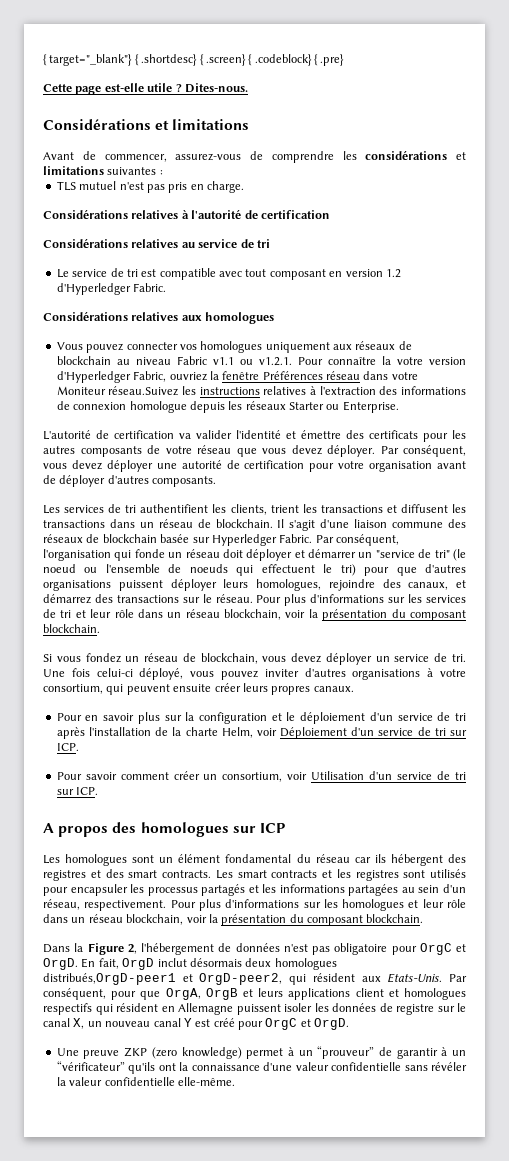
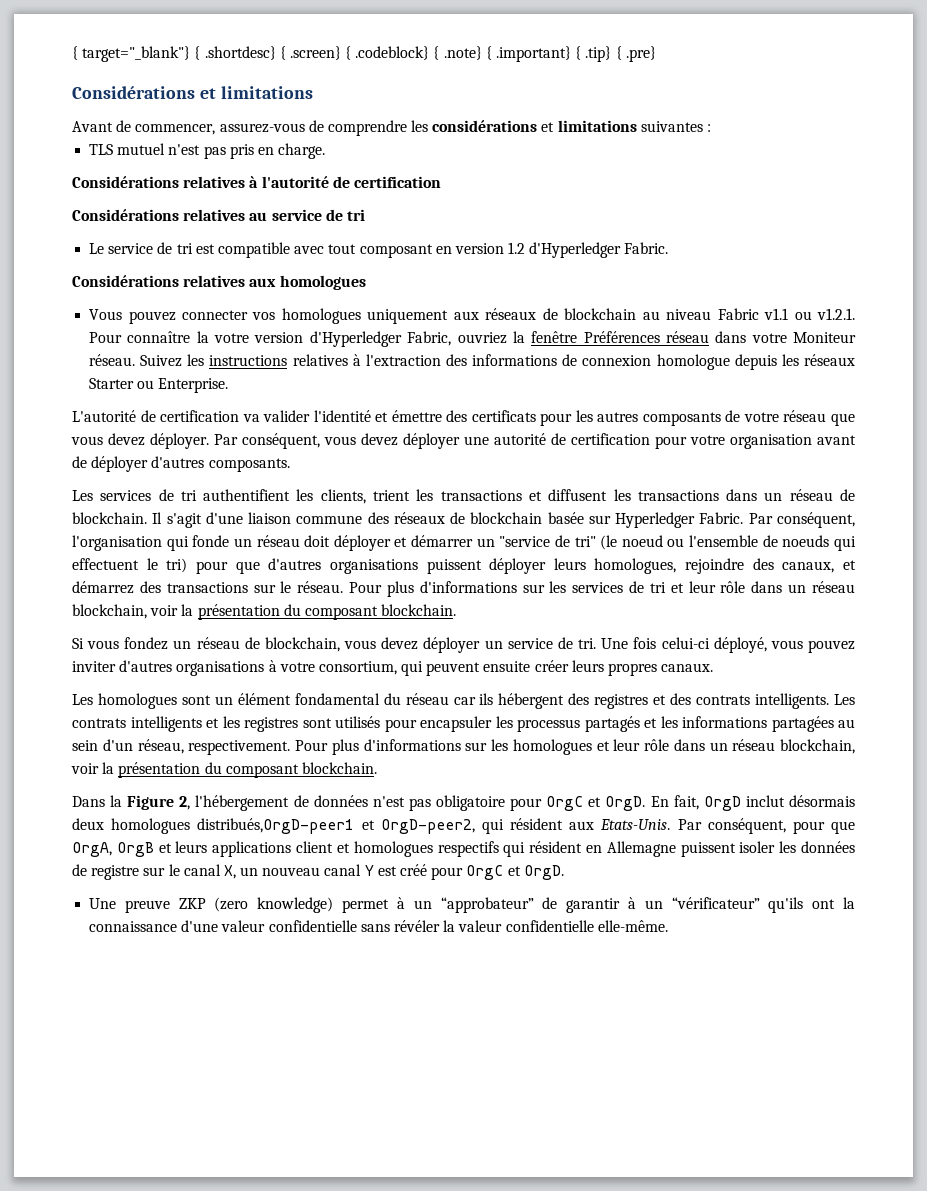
- { target="_blank"} { .shortdesc} { .screen} { .codeblock} { .pre}
- Cette page est-elle utile ? Dites-nous.
+ { target="_blank"} { .shortdesc} { .screen} { .codeblock} { .note} { .important} { .tip} { .pre}
- Vous pouvez connecter vos homologues uniquement aux réseaux de blockchain au niveau Fabric v1.1 ou v1.2.1. Pour connaître la votre version d'Hyperledger Fabric, ouvriez la fenêtre Préférences réseau dans votre Moniteur réseau.Suivez les instructions relatives à l'extraction des informations de connexion homologue depuis les réseaux Starter ou Enterprise.
+ Vous pouvez connecter vos homologues uniquement aux réseaux de blockchain au niveau Fabric v1.1 ou v1.2.1. Pour connaître la votre version d'Hyperledger Fabric, ouvriez la fenêtre Préférences réseau dans votre Moniteur réseau. Suivez les instructions relatives à l'extraction des informations de connexion homologue depuis les réseaux Starter ou Enterprise.
- Pour en savoir plus sur la configuration et le déploiement d'un service de tri après l'installation de la charte Helm, voir Déploiement d'un service de tri sur ICP.
- Pour savoir comment créer un consortium, voir Utilisation d'un service de tri sur ICP.
- A propos des homologues sur ICP
- Les homologues sont un élément fondamental du réseau car ils hébergent des registres et des smart contracts. Les smart contracts et les registres sont utilisés pour encapsuler les processus partagés et les informations partagées au sein d'un réseau, respectivement.
+ Les homologues sont un élément fondamental du réseau car ils hébergent des registres et des contrats intelligents. Les contrats intelligents et les registres sont utilisés pour encapsuler les processus partagés et les informations partagées au sein d'un réseau, respectivement.
- Une preuve ZKP (zero knowledge) permet à un “prouveur” de garantir à un “vérificateur” qu'ils ont la connaissance d'une valeur confidentielle sans révéler la valeur confidentielle elle-même.
+ Une preuve ZKP (zero knowledge) permet à un “approbateur” de garantir à un “vérificateur” qu'ils ont la connaissance d'une valeur confidentielle sans révéler la valeur confidentielle elle-même.

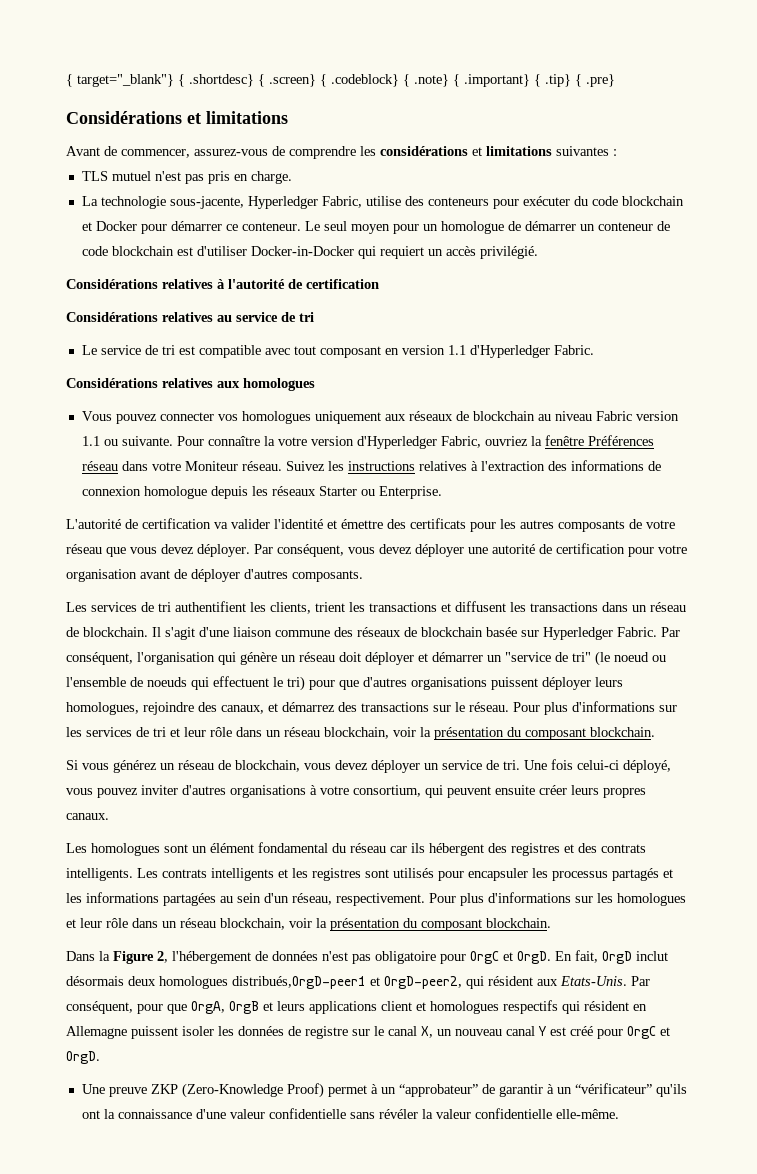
+ La technologie sous-jacente, Hyperledger Fabric, utilise des conteneurs pour exécuter du code blockchain et Docker pour démarrer ce conteneur. Le seul moyen pour un homologue de démarrer un conteneur de code blockchain est d'utiliser Docker-in-Docker qui requiert un accès privilégié.
- Le service de tri est compatible avec tout composant en version 1.2 d'Hyperledger Fabric.
+ Le service de tri est compatible avec tout composant en version 1.1 d'Hyperledger Fabric.
- Vous pouvez connecter vos homologues uniquement aux réseaux de blockchain au niveau Fabric v1.1 ou v1.2.1. Pour connaître la votre version d'Hyperledger Fabric, ouvriez la fenêtre Préférences réseau dans votre Moniteur réseau.
+ Vous pouvez connecter vos homologues uniquement aux réseaux de blockchain au niveau Fabric version 1.1 ou suivante. Pour connaître la votre version d'Hyperledger Fabric, ouvriez la fenêtre Préférences réseau dans votre Moniteur réseau.
- Par conséquent, l'organisation qui fonde un réseau doit déployer et démarrer un "service de tri" (le noeud ou l'ensemble de noeuds qui effectuent le tri) pour que d'autres organisations puissent déployer leurs homologues, rejoindre des canaux, et démarrez des transactions sur le réseau.
+ Par conséquent, l'organisation qui génère un réseau doit déployer et démarrer un "service de tri" (le noeud ou l'ensemble de noeuds qui effectuent le tri) pour que d'autres organisations puissent déployer leurs homologues, rejoindre des canaux, et démarrez des transactions sur le réseau.
- Si vous fondez un réseau de blockchain, vous devez déployer un service de tri.
+ Si vous générez un réseau de blockchain, vous devez déployer un service de tri.
- Une preuve ZKP (zero knowledge) permet à un “approbateur” de garantir à un “vérificateur” qu'ils ont la connaissance d'une valeur confidentielle sans révéler la valeur confidentielle elle-même.
+ Une preuve ZKP (Zero-Knowledge Proof) permet à un “approbateur” de garantir à un “vérificateur” qu'ils ont la connaissance d'une valeur confidentielle sans révéler la valeur confidentielle elle-même.

